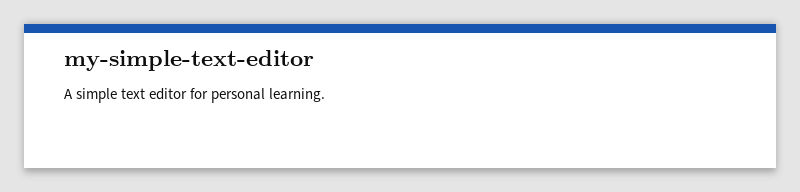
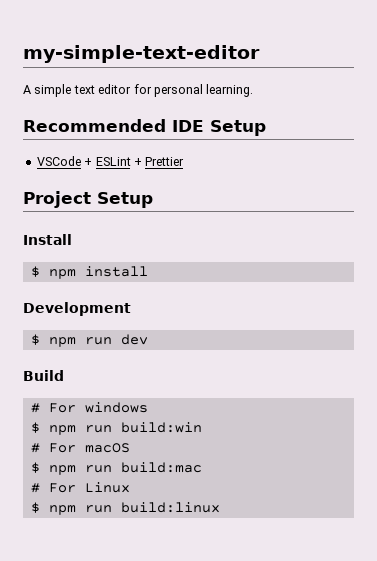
+ Recommended IDE Setup
+ VSCode + ESLint + Prettier
+ Project Setup
+ Install
+ $ npm install
+ Development
+ $ npm run dev
+ Build
+ # For windows
+ $ npm run build:win
+ # For macOS
+ $ npm run build:mac
+ # For Linux
+ $ npm run build:linux

